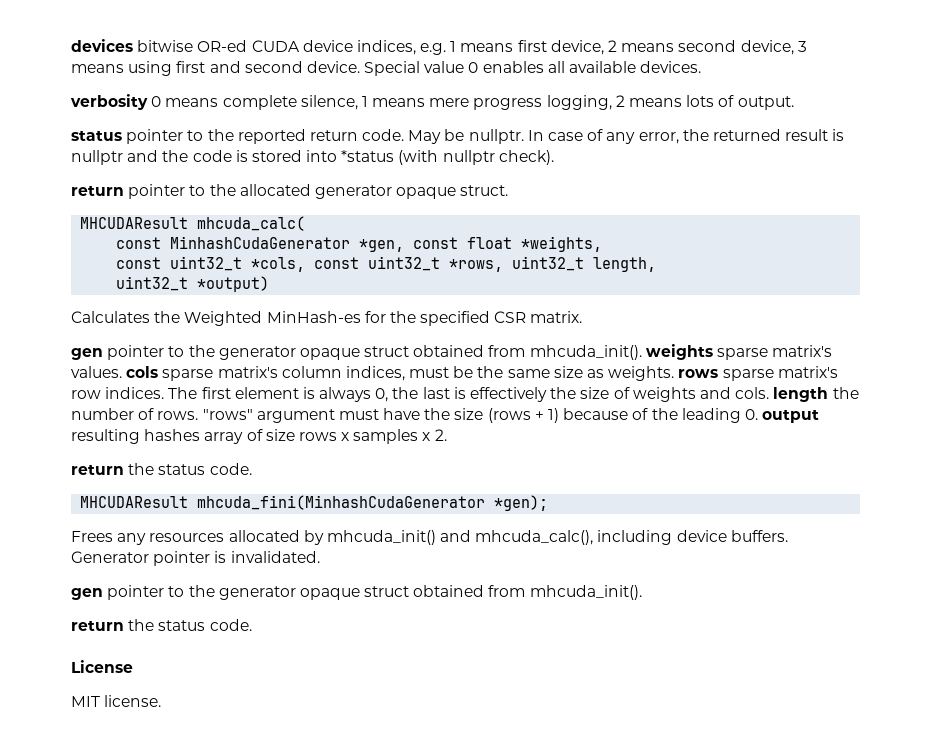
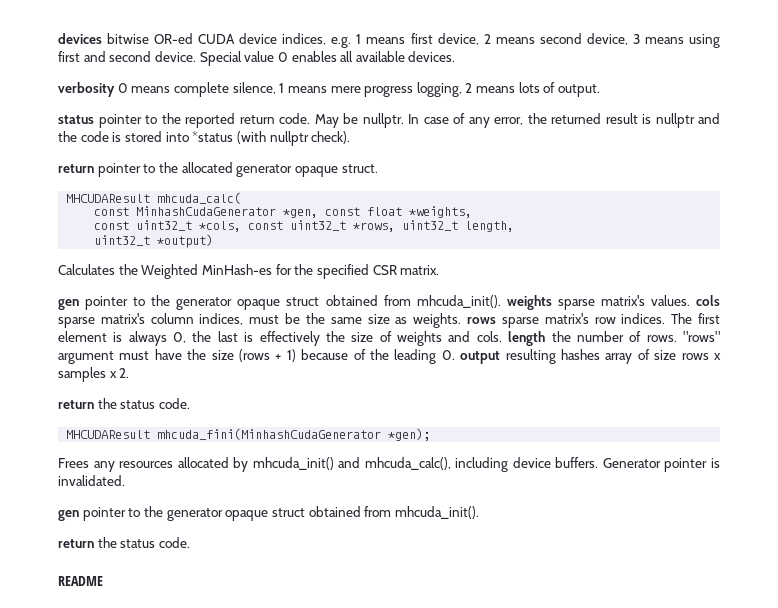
- License
- MIT license.
+ README

